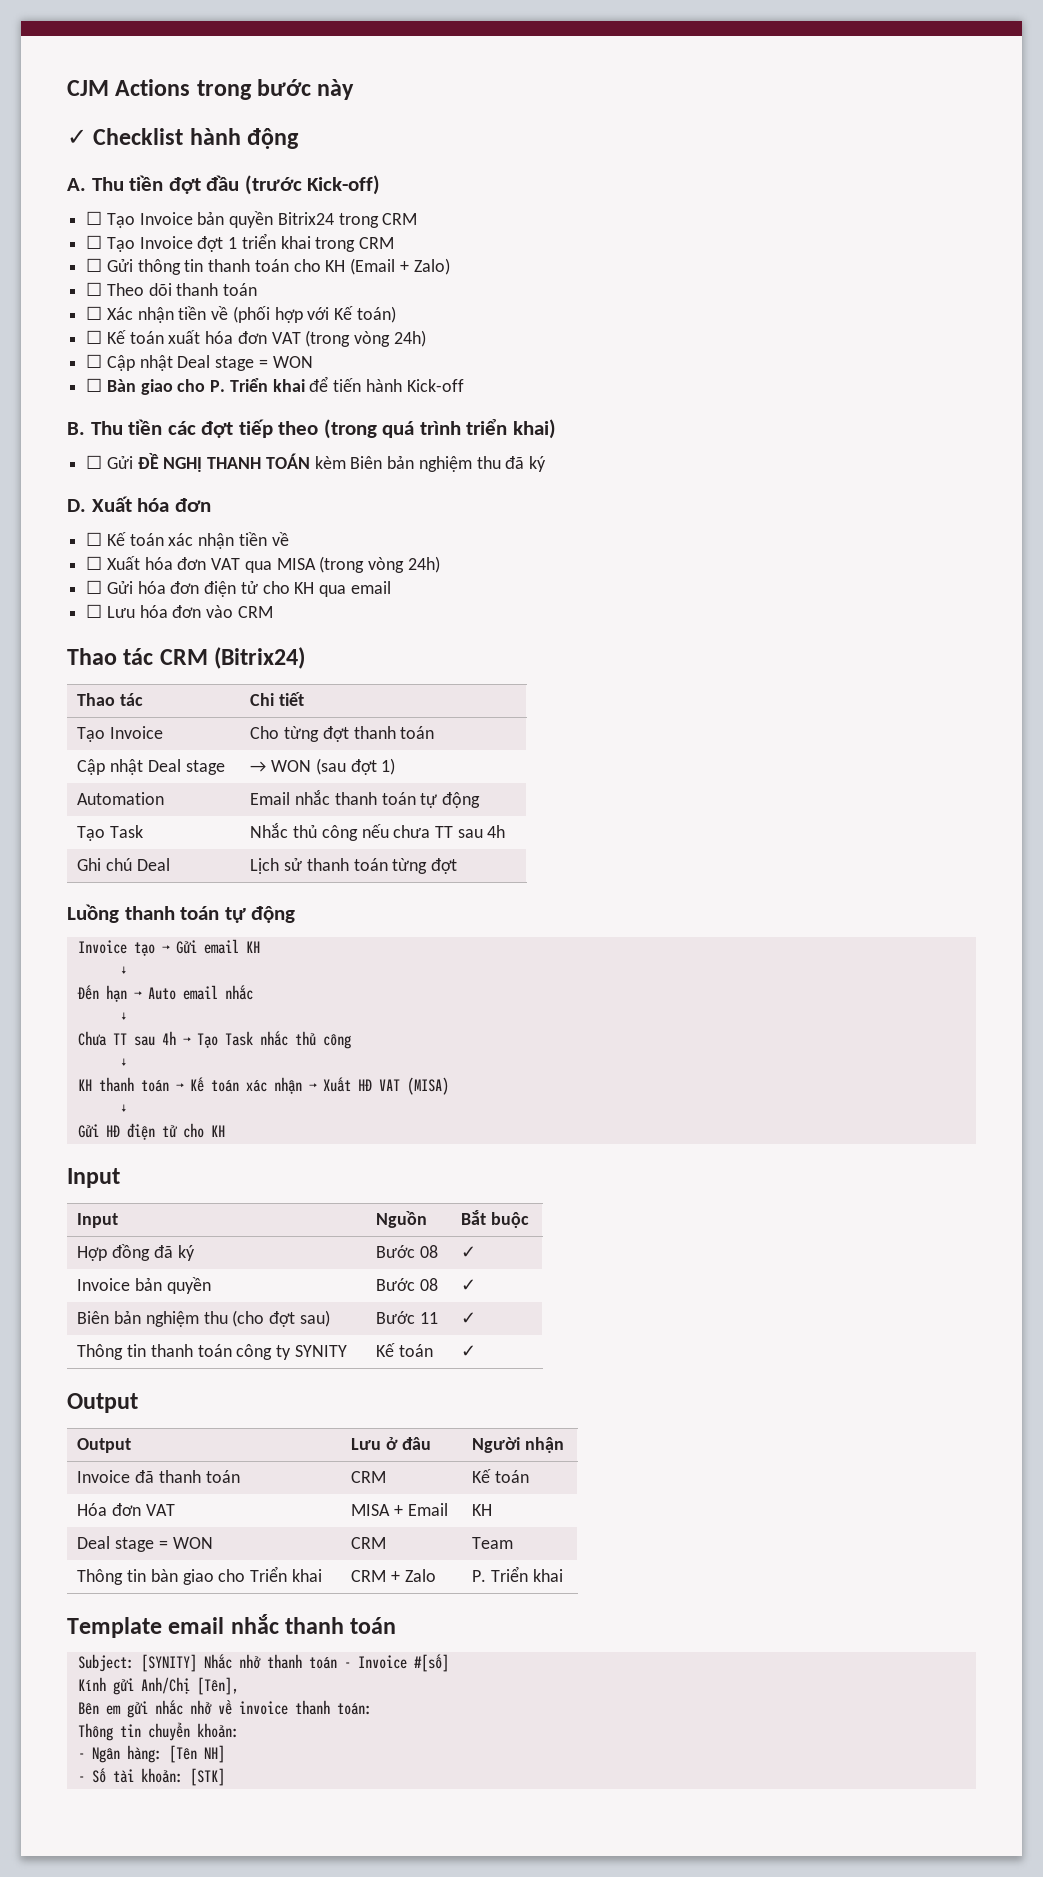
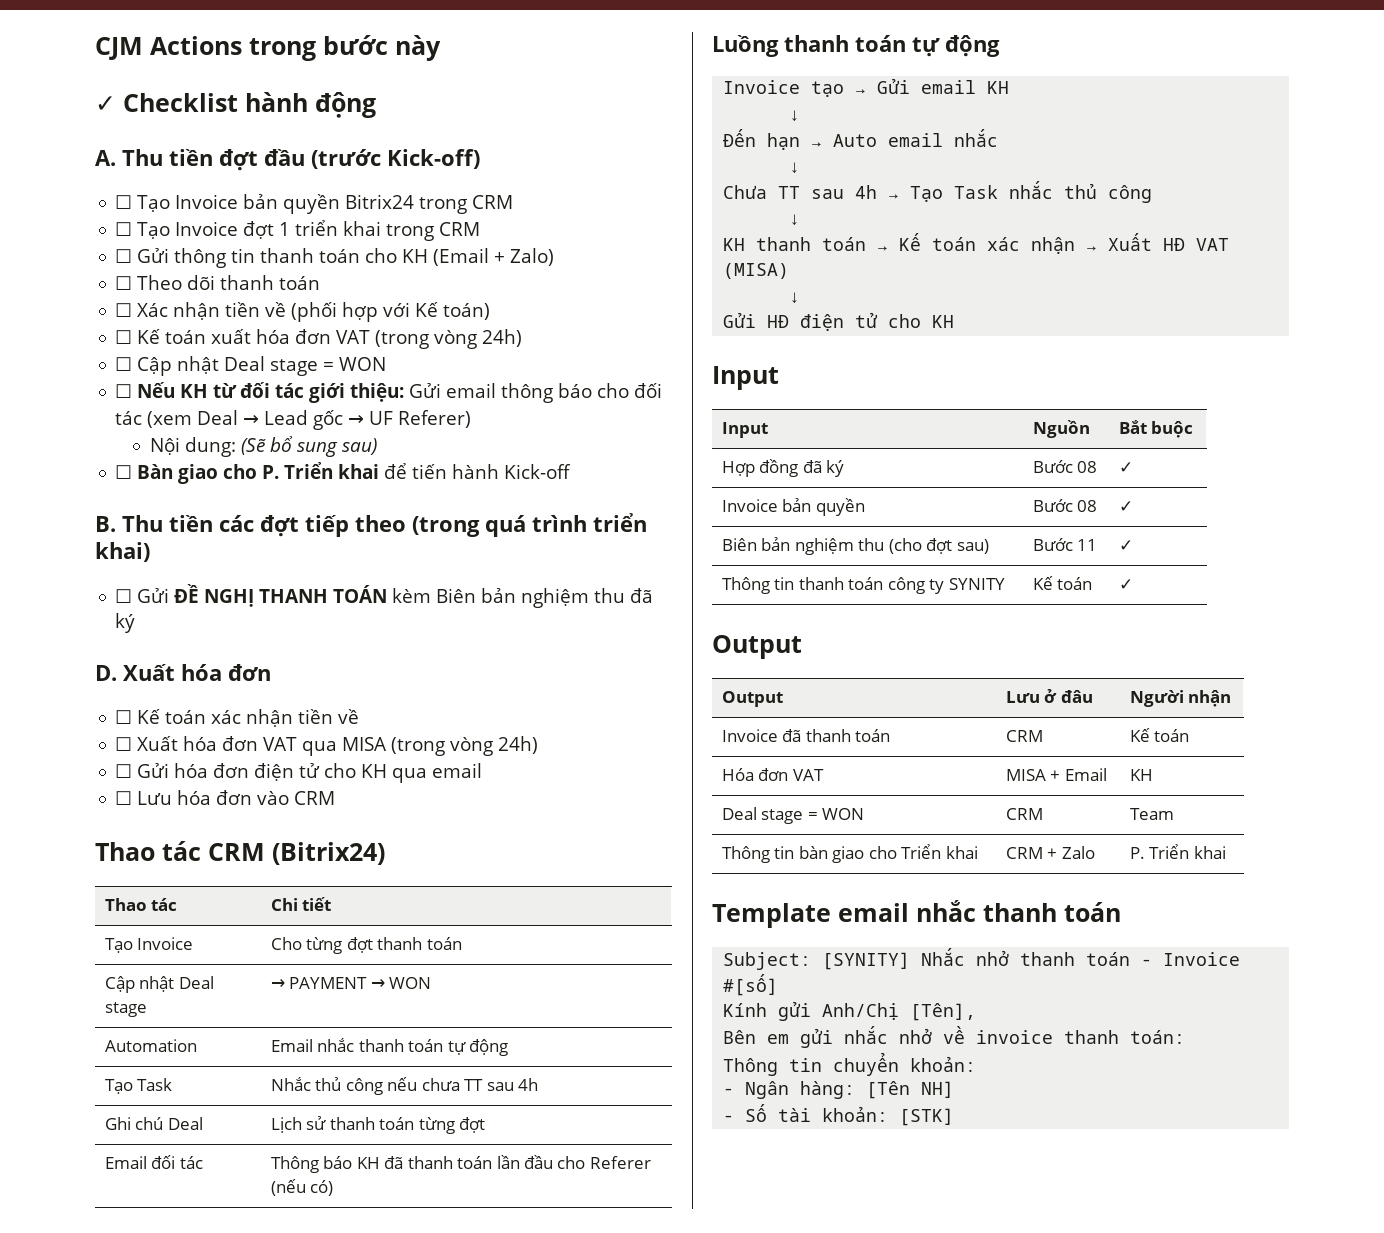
+ ☐ Nếu KH từ đối tác giới thiệu: Gửi email thông báo cho đối tác (xem Deal → Lead gốc → UF Referer)
+ Nội dung: (Sẽ bổ sung sau)
- Cập nhật Deal stage | → WON (sau đợt 1)
+ Cập nhật Deal stage | → PAYMENT → WON
+ Email đối tác | Thông báo KH đã thanh toán lần đầu cho Referer (nếu có)

